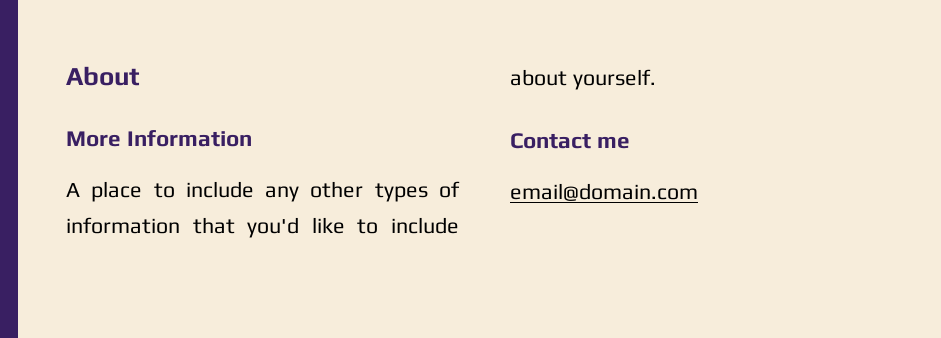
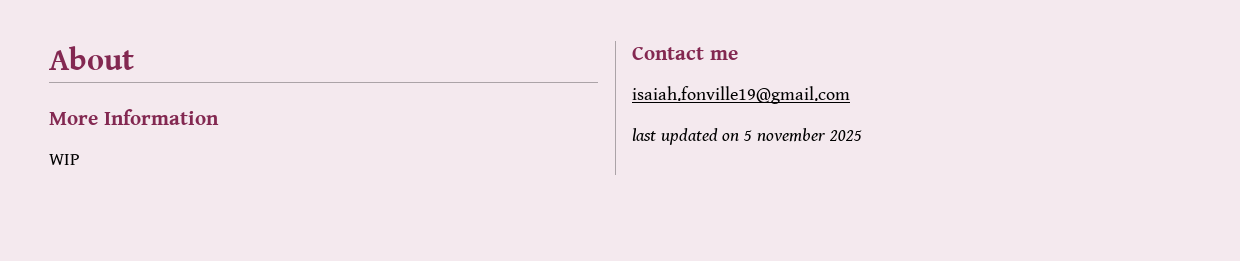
- A place to include any other types of information that you'd like to include about yourself.
+ WIP
  Contact me
- email@domain.com
+ isaiah.fonville19@gmail.com
+ last updated on 5 november 2025

